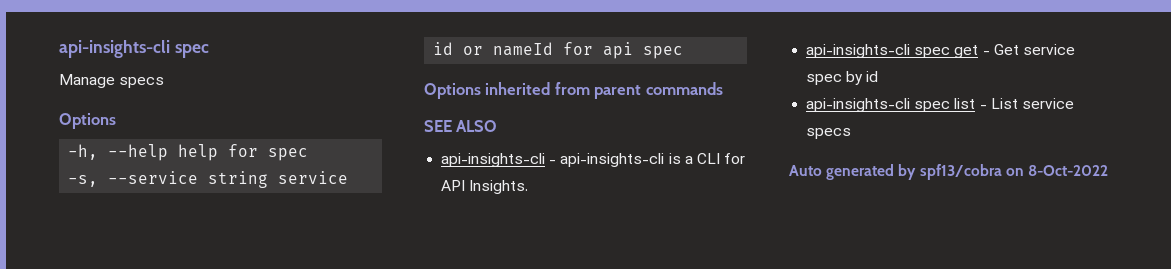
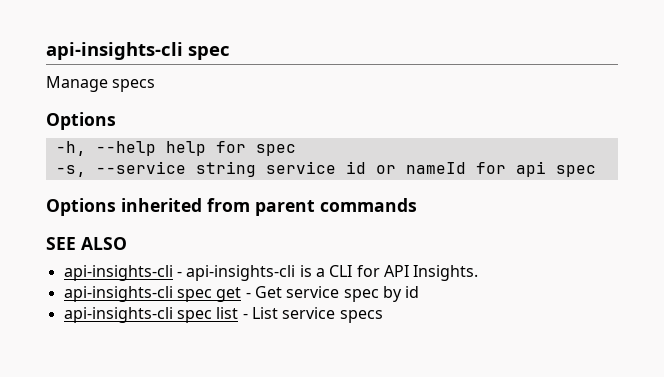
- Auto generated by spf13/cobra on 8-Oct-2022

